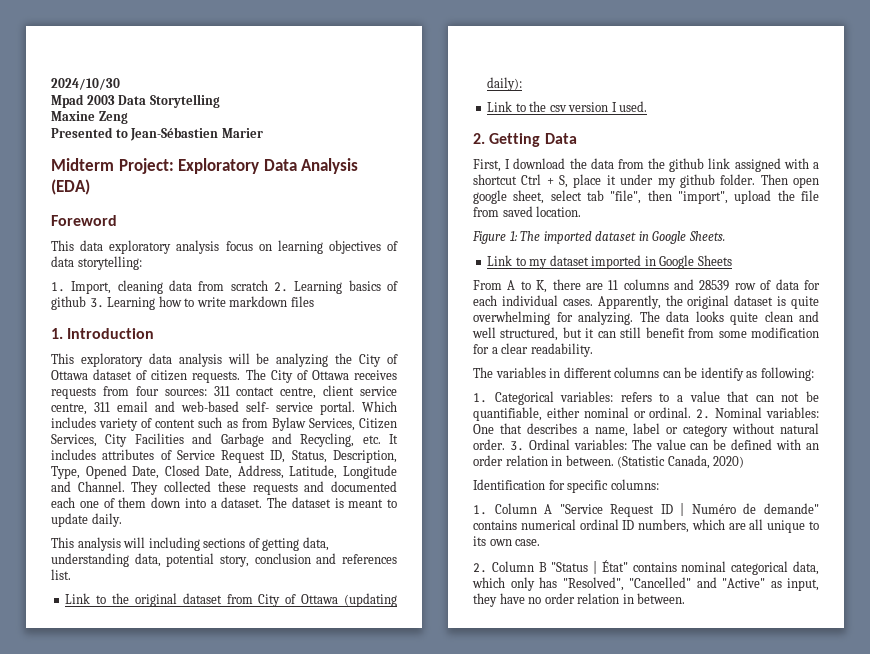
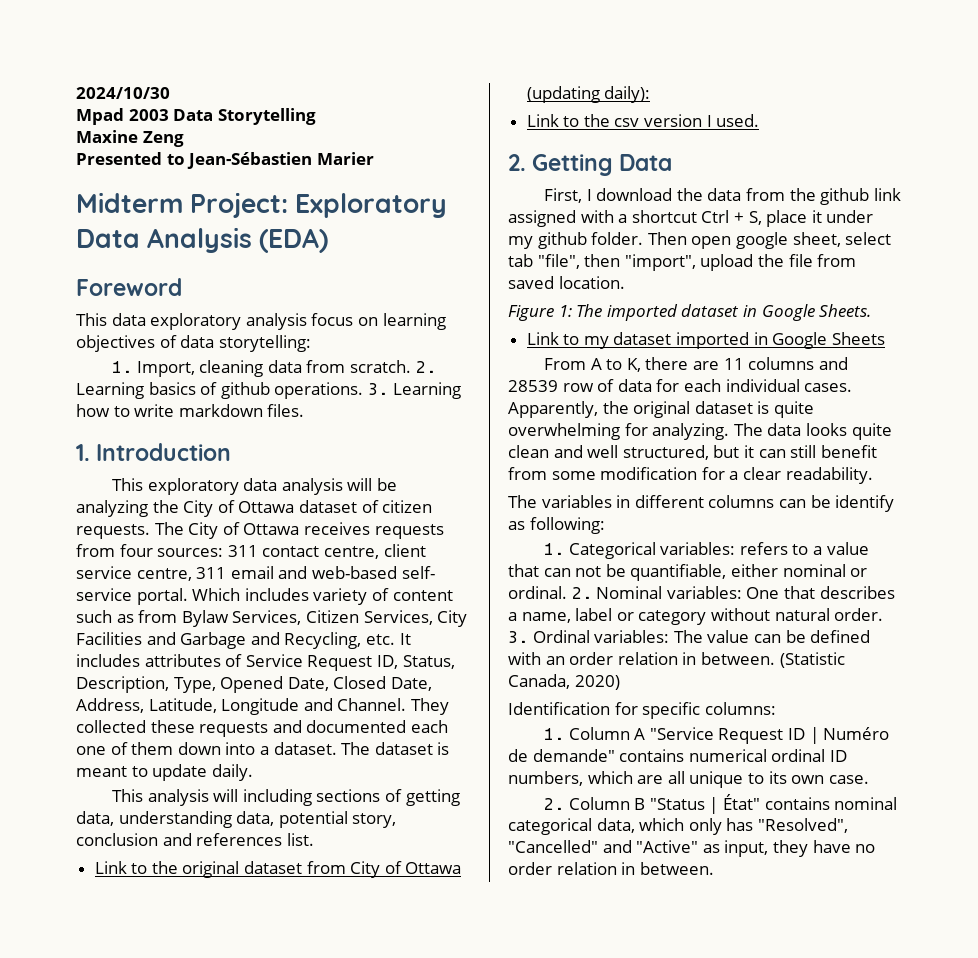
- 1. Import, cleaning data from scratch 2. Learning basics of github 3. Learning how to write markdown files
+ 1. Import, cleaning data from scratch. 2. Learning basics of github operations. 3. Learning how to write markdown files.

